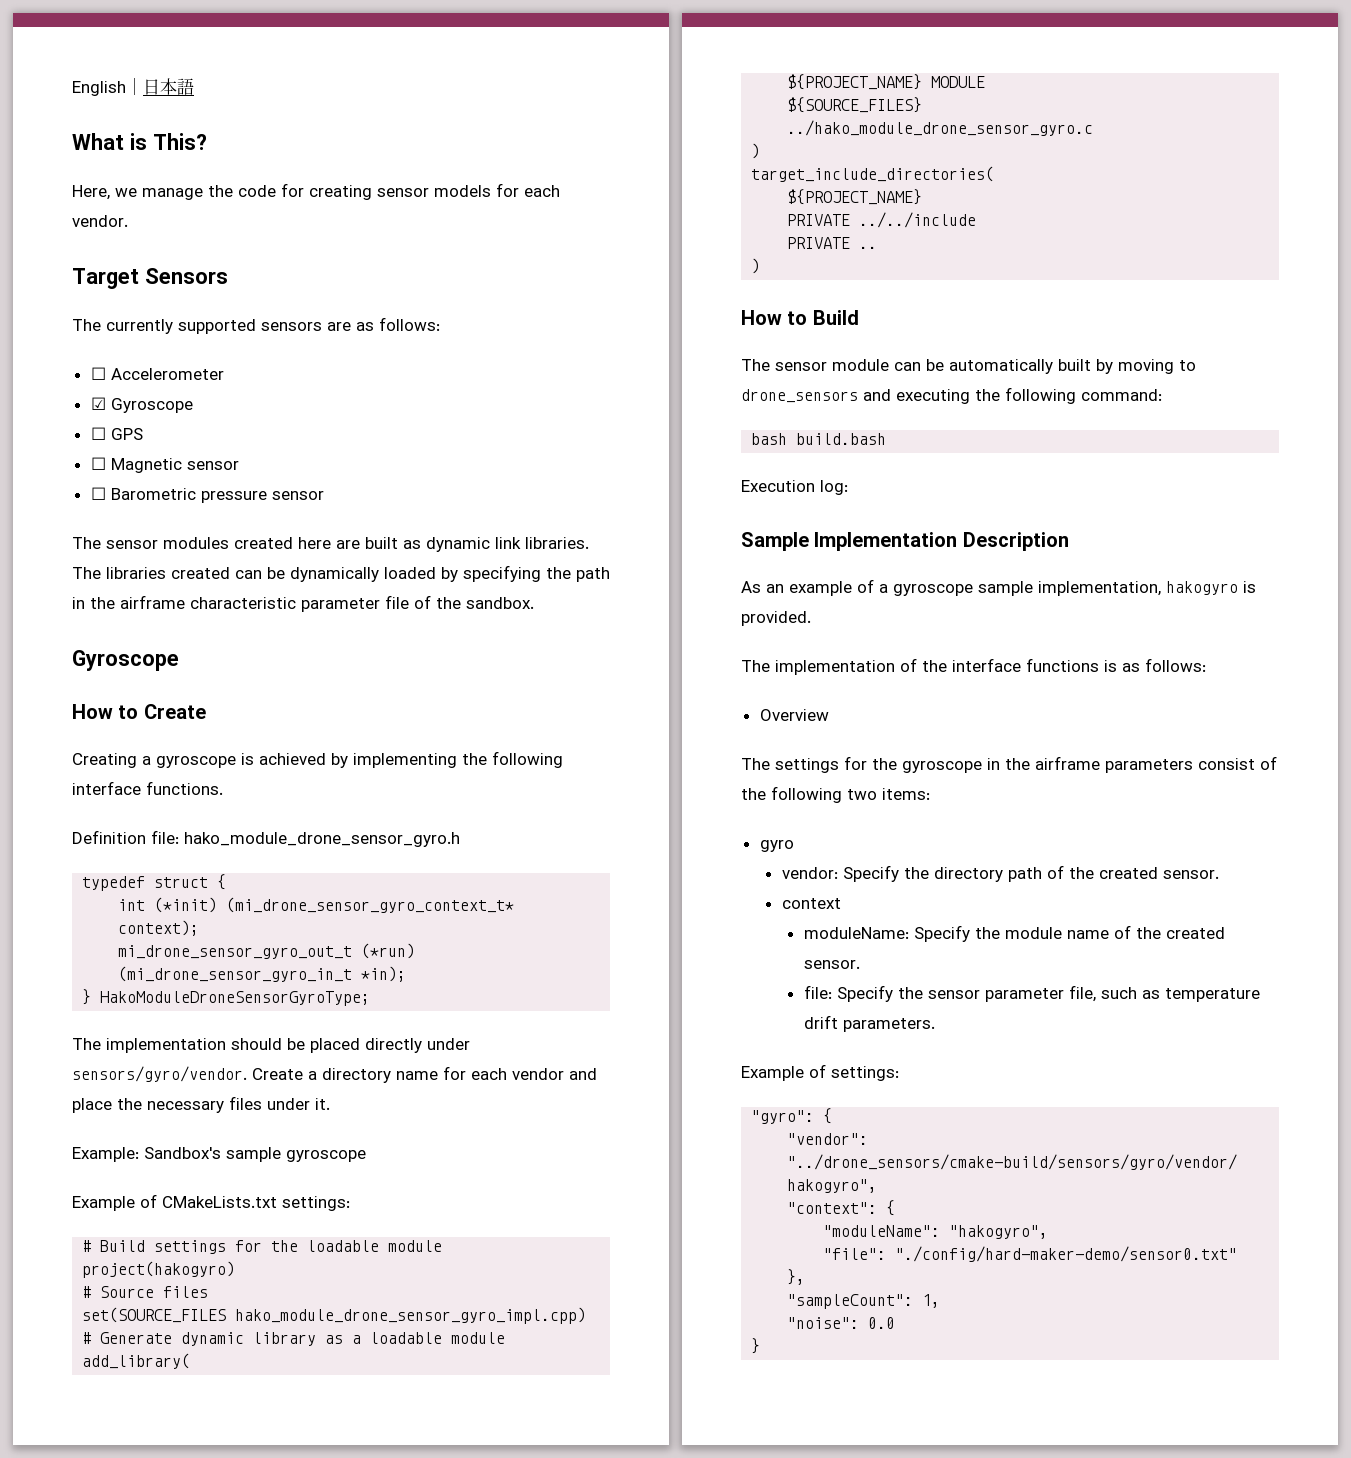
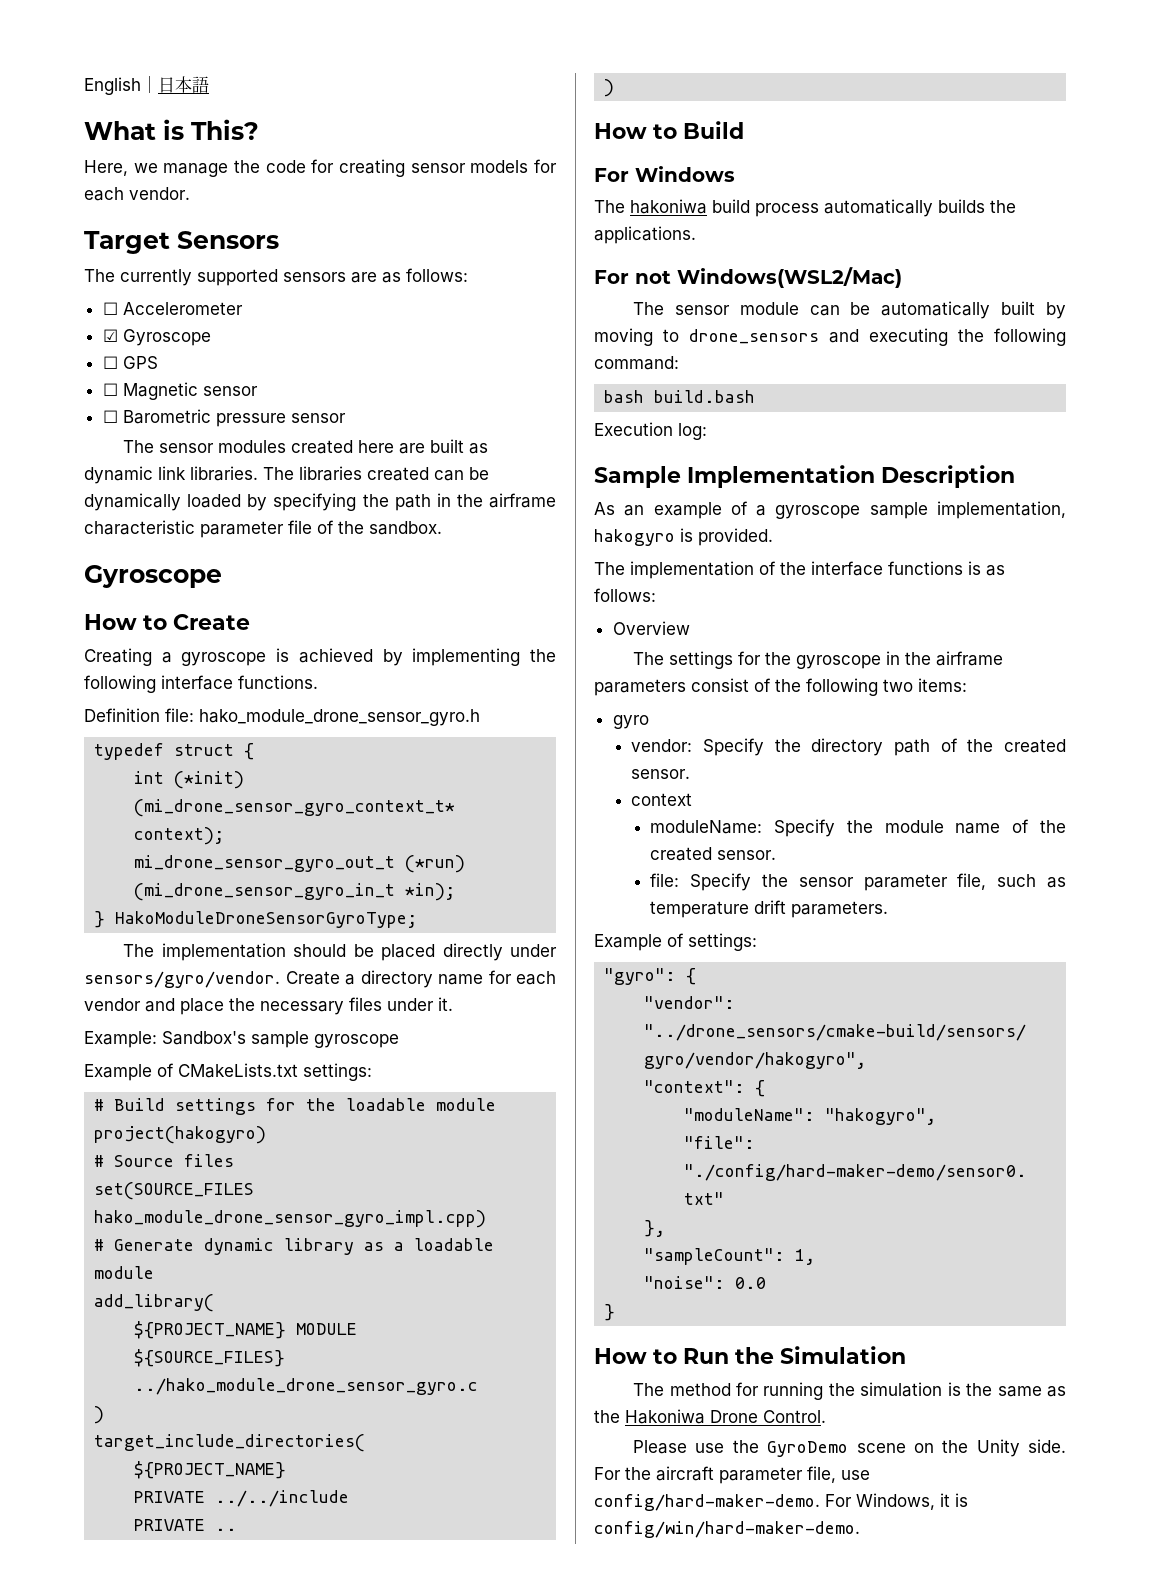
+ For Windows
+ The hakoniwa build process automatically builds the applications.
+ For not Windows(WSL2/Mac)
+ How to Run the Simulation
+ The method for running the simulation is the same as the Hakoniwa Drone Control.
+ Please use the GyroDemo scene on the Unity side. For the aircraft parameter file, use config/hard-maker-demo. For Windows, it is config/win/hard-maker-demo.

